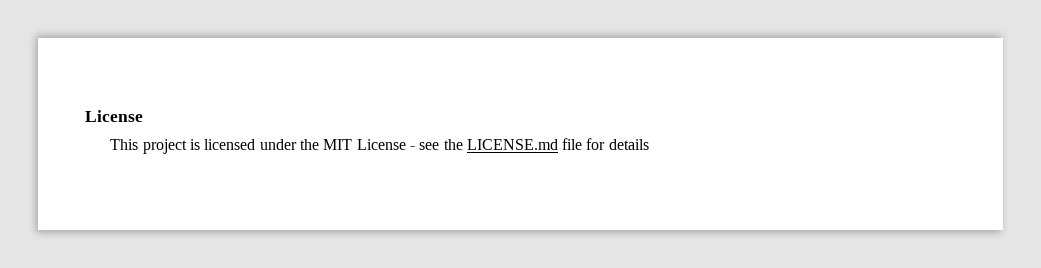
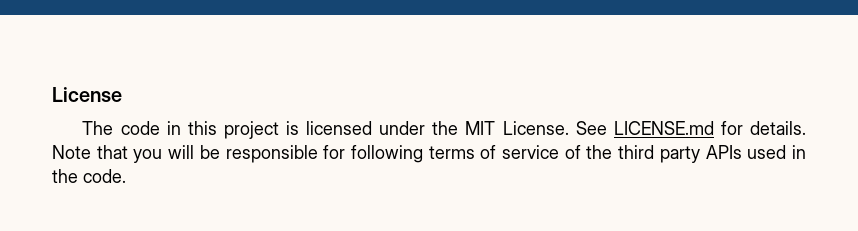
- This project is licensed under the MIT License - see the LICENSE.md file for details
+ The code in this project is licensed under the MIT License. See LICENSE.md for details. Note that you will be responsible for following terms of service of the third party APIs used in the code.

